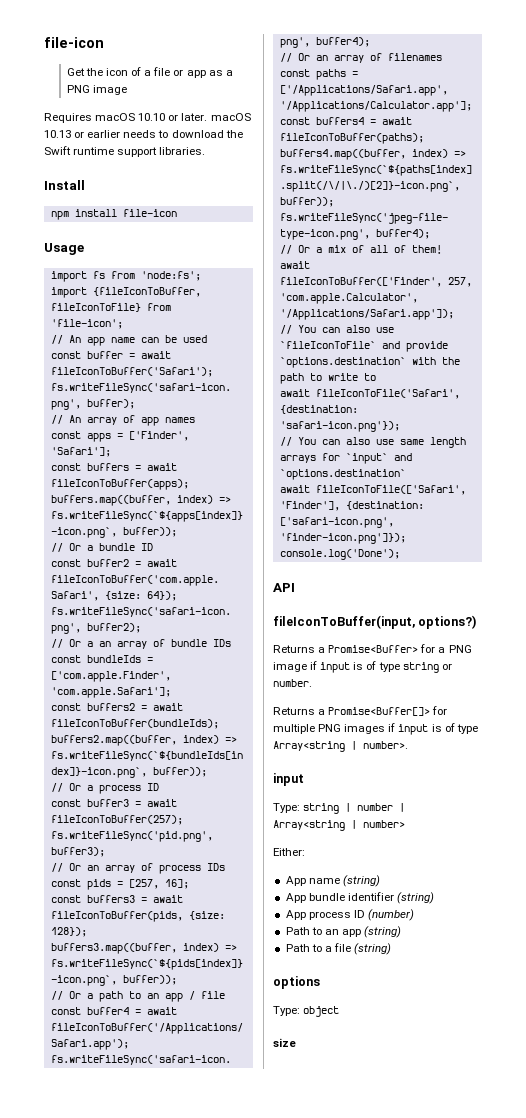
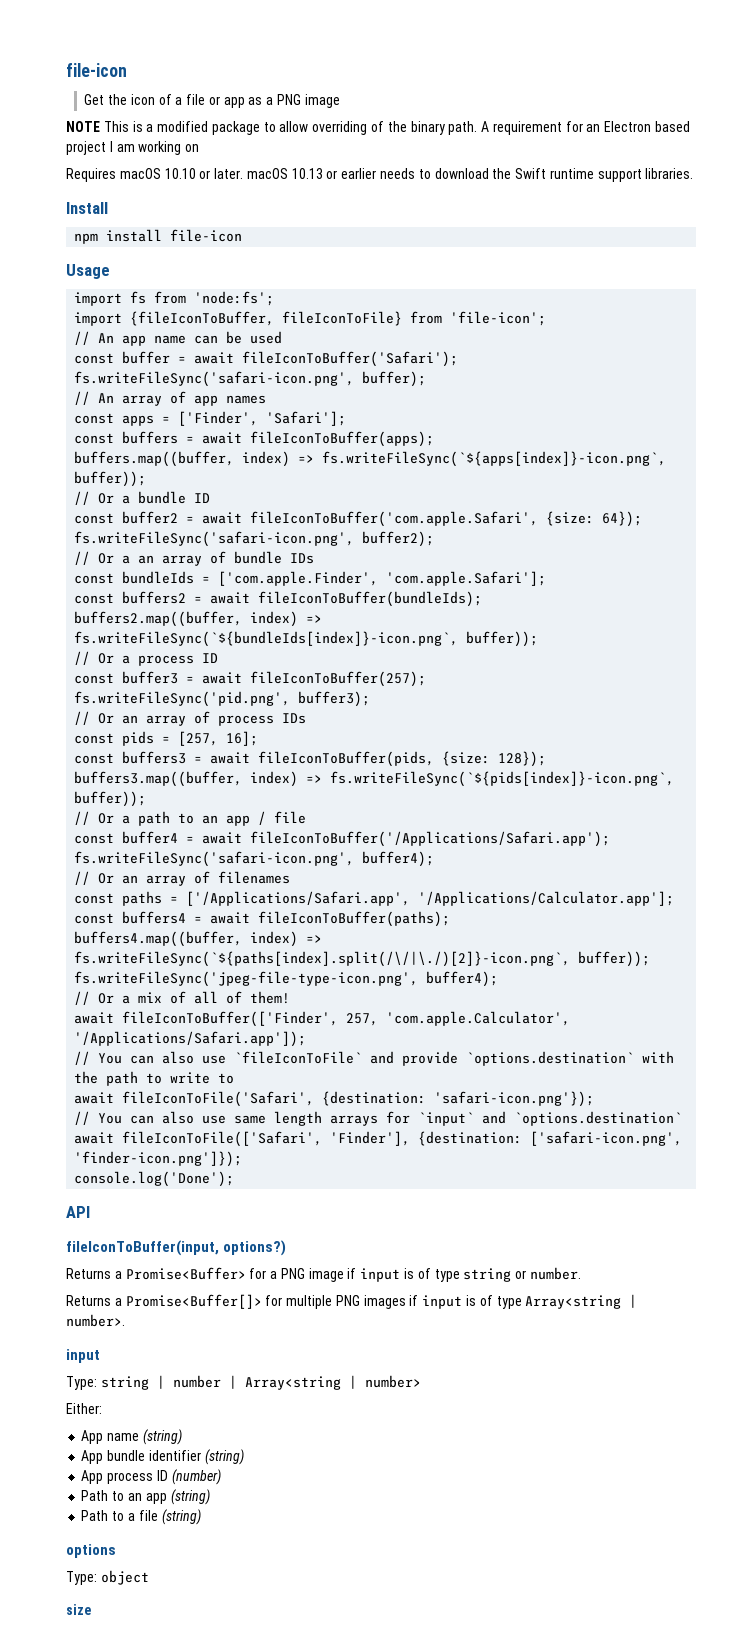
+ NOTE This is a modified package to allow overriding of the binary path. A requirement for an Electron based project I am working on

